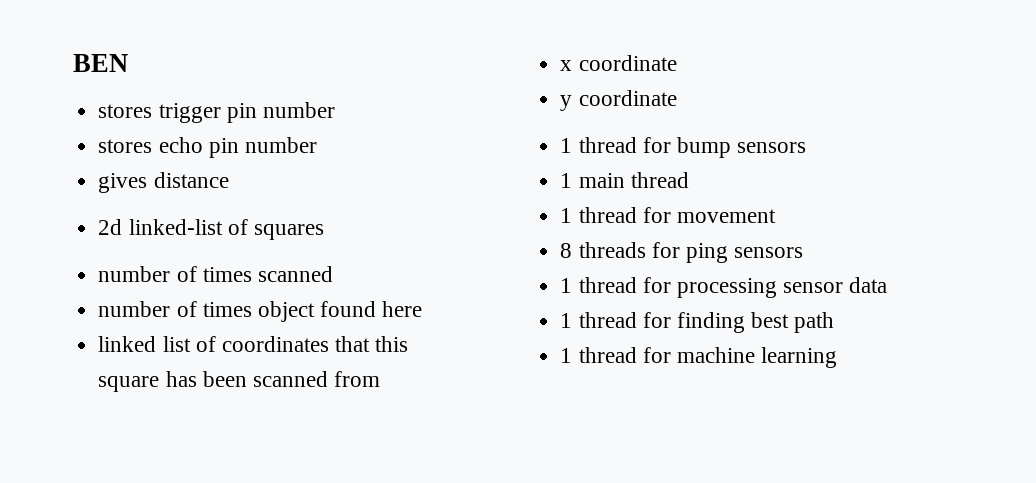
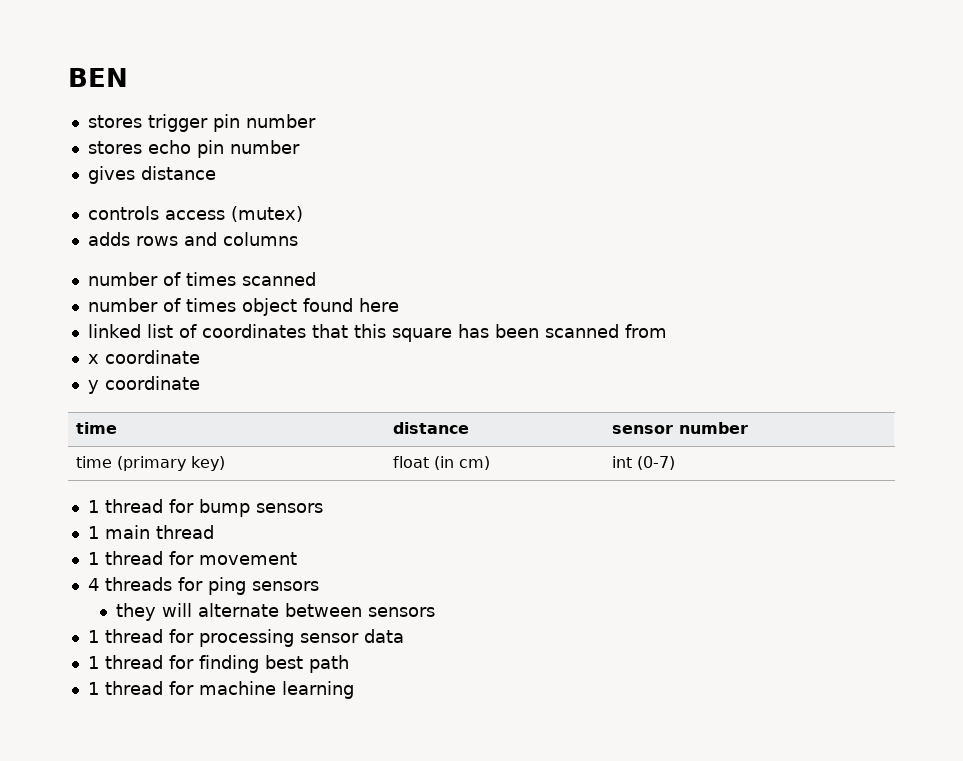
- 2d linked-list of squares
+ controls access (mutex)
+ adds rows and columns
+ time | distance | sensor number
+ time (primary key) | float (in cm) | int (0-7)
- 8 threads for ping sensors
+ 4 threads for ping sensors
+ they will alternate between sensors

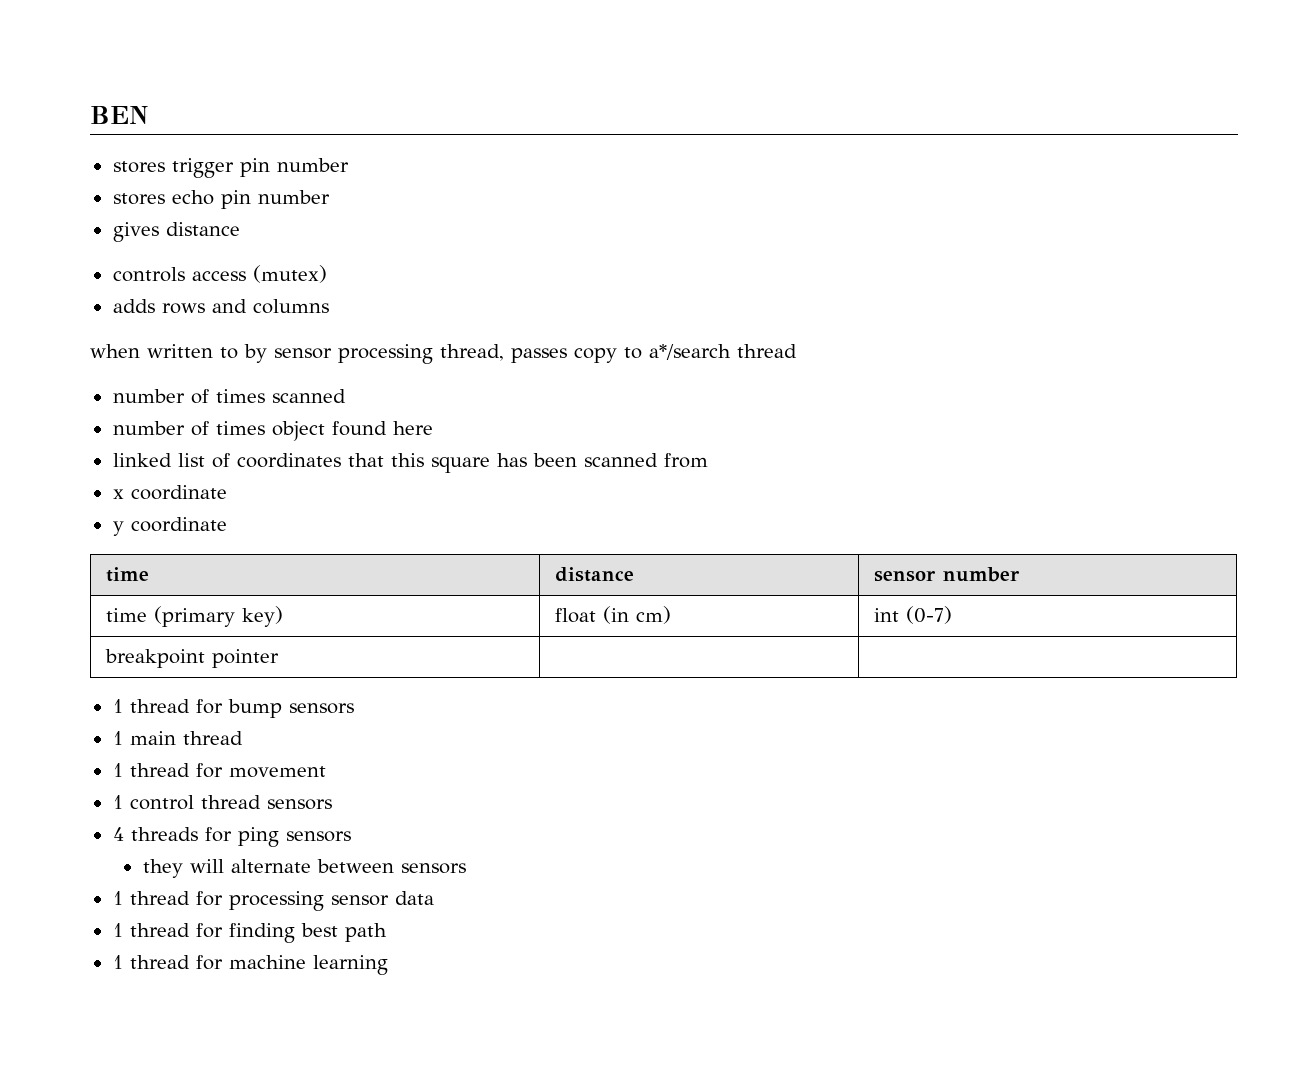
+ when written to by sensor processing thread, passes copy to a*/search thread
+ breakpoint pointer | |
+ 1 control thread sensors

